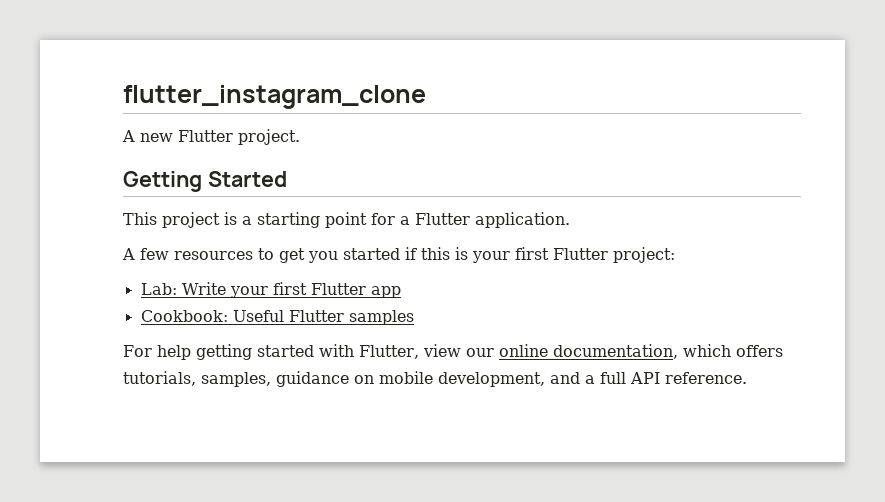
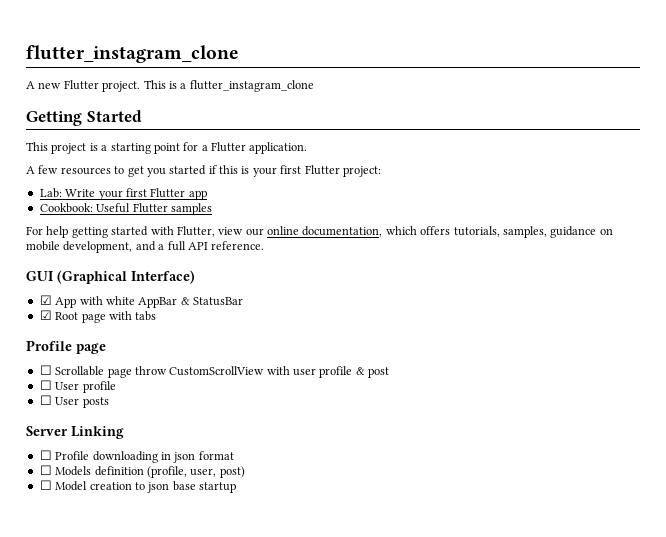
+ This is a flutter_instagram_clone
+ GUI (Graphical Interface)
+ ☑ App with white AppBar & StatusBar
+ ☑ Root page with tabs
+ Profile page
+ ☐ Scrollable page throw CustomScrollView with user profile & post
+ ☐ User profile
+ ☐ User posts
+ Server Linking
+ ☐ Profile downloading in json format
+ ☐ Models definition (profile, user, post)
+ ☐ Model creation to json base startup

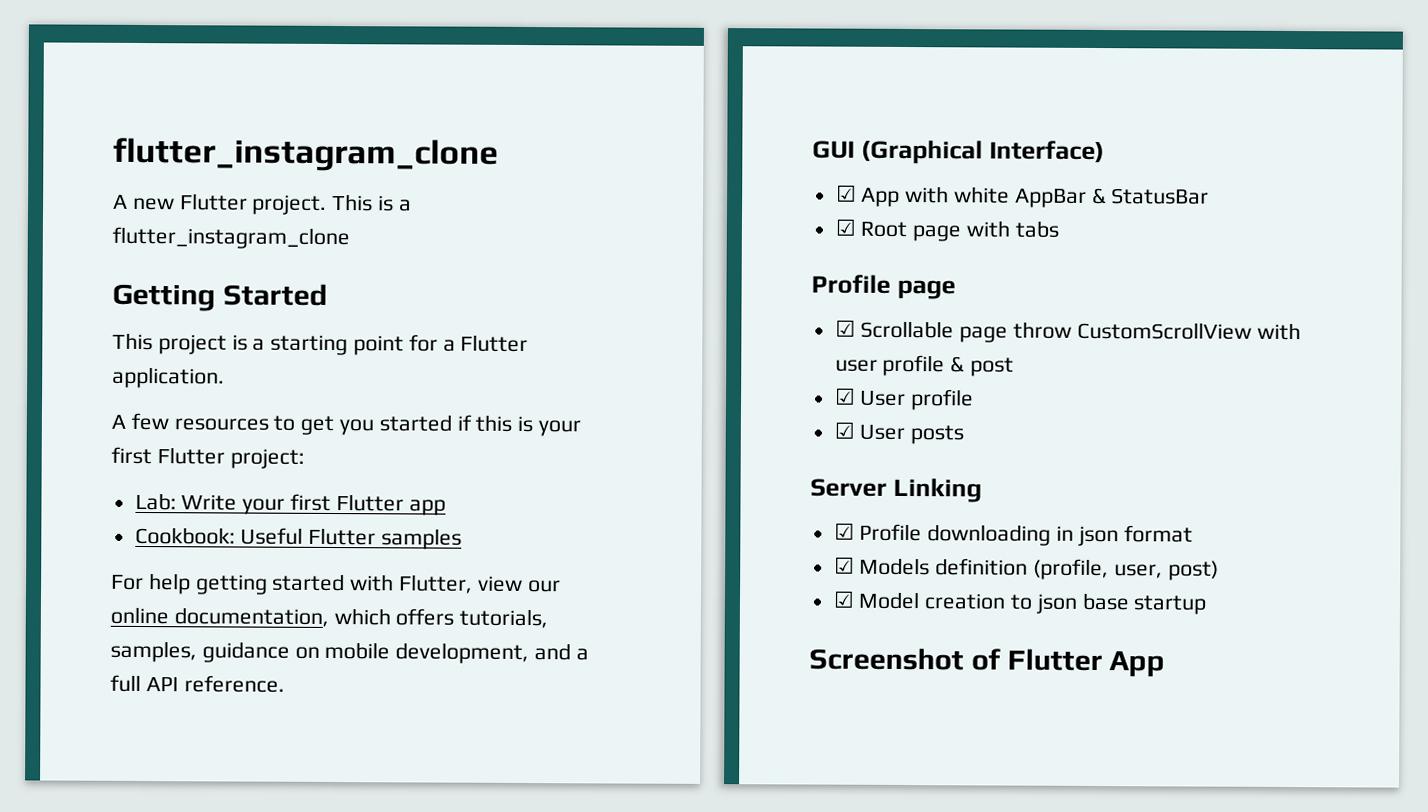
- ☐ Scrollable page throw CustomScrollView with user profile & post
+ ☑ Scrollable page throw CustomScrollView with user profile & post
- ☐ User profile
+ ☑ User profile
- ☐ User posts
+ ☑ User posts
- ☐ Profile downloading in json format
+ ☑ Profile downloading in json format
- ☐ Models definition (profile, user, post)
+ ☑ Models definition (profile, user, post)
- ☐ Model creation to json base startup
+ ☑ Model creation to json base startup
+ Screenshot of Flutter App

